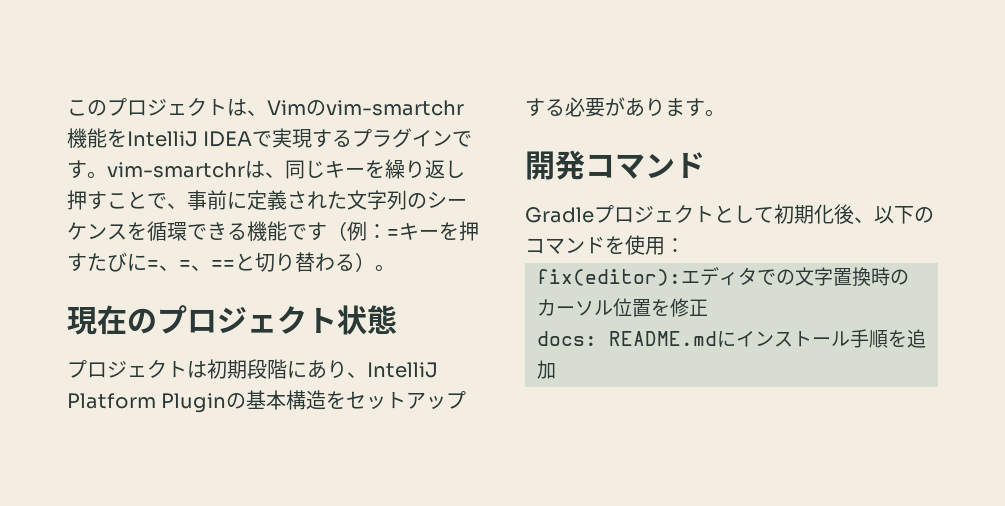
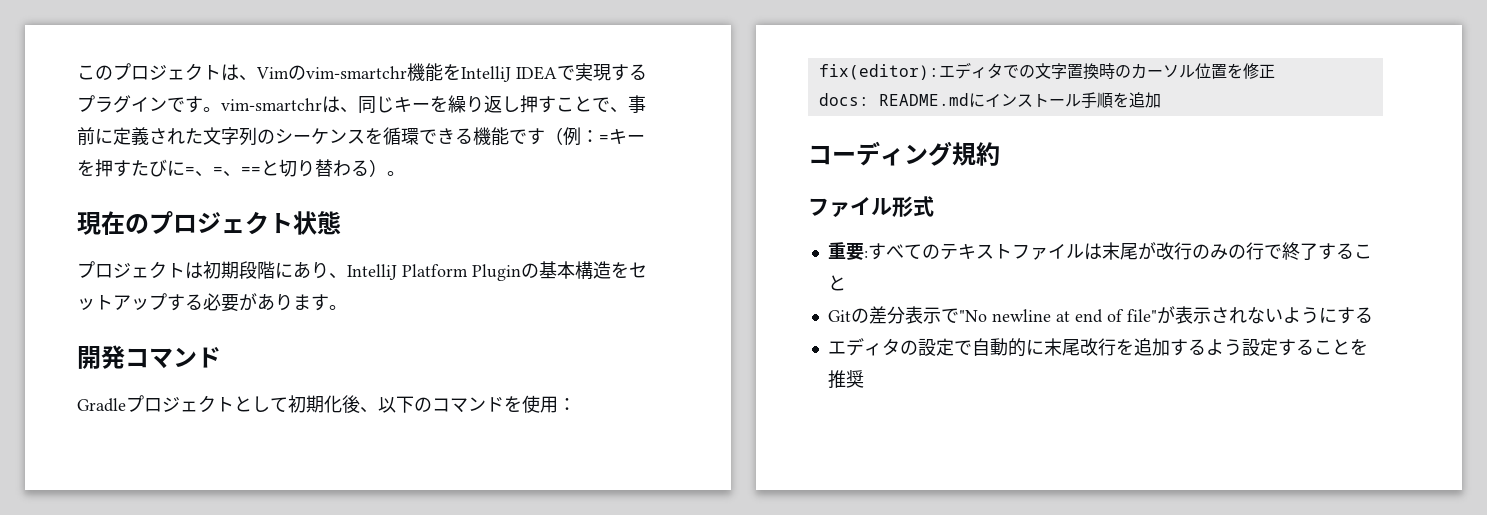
+ コーディング規約
+ ファイル形式
+ 重要:すべてのテキストファイルは末尾が改行のみの行で終了すること
+ Gitの差分表示で"No newline at end of file"が表示されないようにする
+ エディタの設定で自動的に末尾改行を追加するよう設定することを推奨

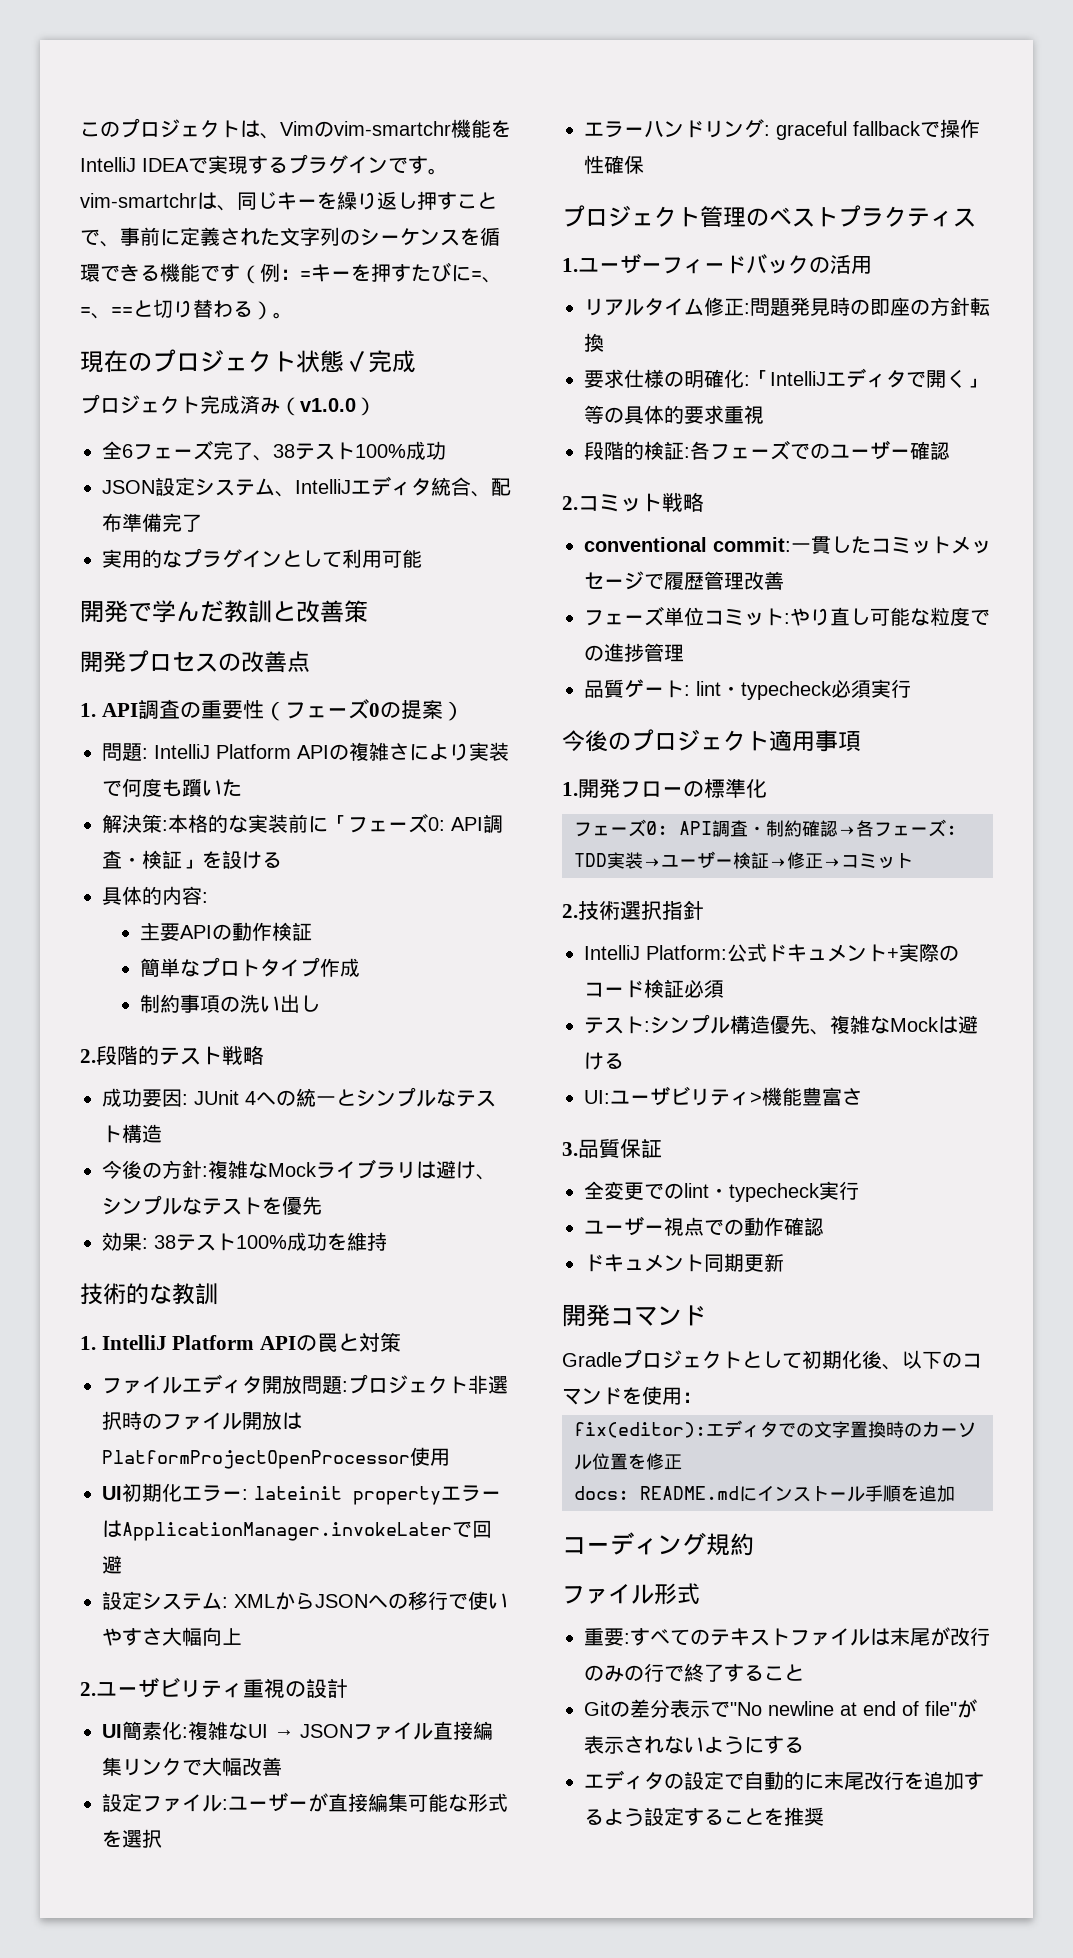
- 現在のプロジェクト状態
- プロジェクトは初期段階にあり、IntelliJ Platform Pluginの基本構造をセットアップする必要があります。
+ 現在のプロジェクト状態✓完成
+ プロジェクト完成済み（v1.0.0）
+ 全6フェーズ完了、38テスト100%成功
+ JSON設定システム、IntelliJエディタ統合、配布準備完了
+ 実用的なプラグインとして利用可能
+ 開発で学んだ教訓と改善策
+ 開発プロセスの改善点
+ 1. API調査の重要性（フェーズ0の提案）
+ 問題: IntelliJ Platform APIの複雑さにより実装で何度も躓いた
+ 解決策:本格的な実装前に「フェーズ0: API調査・検証」を設ける
+ 具体的内容:
+ 主要APIの動作検証
+ 簡単なプロトタイプ作成
+ 制約事項の洗い出し
+ 2.段階的テスト戦略
+ 成功要因: JUnit 4への統一とシンプルなテスト構造
+ 今後の方針:複雑なMockライブラリは避け、シンプルなテストを優先
+ 効果: 38テスト100%成功を維持
+ 技術的な教訓
+ 1. IntelliJ Platform APIの罠と対策
+ ファイルエディタ開放問題:プロジェクト非選択時のファイル開放はPlatformProjectOpenProcessor使用
+ UI初期化エラー: lateinit propertyエラーはApplicationManager.invokeLaterで回避
+ 設定システム: XMLからJSONへの移行で使いやすさ大幅向上
+ 2.ユーザビリティ重視の設計
+ UI簡素化:複雑なUI → JSONファイル直接編集リンクで大幅改善
+ 設定ファイル:ユーザーが直接編集可能な形式を選択
+ エラーハンドリング: graceful fallbackで操作性確保
+ プロジェクト管理のベストプラクティス
+ 1.ユーザーフィードバックの活用
+ リアルタイム修正:問題発見時の即座の方針転換
+ 要求仕様の明確化:「IntelliJエディタで開く」等の具体的要求重視
+ 段階的検証:各フェーズでのユーザー確認
+ 2.コミット戦略
+ conventional commit:一貫したコミットメッセージで履歴管理改善
+ フェーズ単位コミット:やり直し可能な粒度での進捗管理
+ 品質ゲート: lint・typecheck必須実行
+ 今後のプロジェクト適用事項
+ 1.開発フローの標準化
+ フェーズ0: API調査・制約確認→各フェーズ: TDD実装→ユーザー検証→修正→コミット
+ 2.技術選択指針
+ IntelliJ Platform:公式ドキュメント+実際のコード検証必須
+ テスト:シンプル構造優先、複雑なMockは避ける
+ UI:ユーザビリティ>機能豊富さ
+ 3.品質保証
+ 全変更でのlint・typecheck実行
+ ユーザー視点での動作確認
+ ドキュメント同期更新

